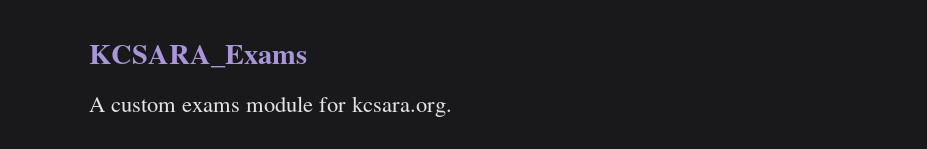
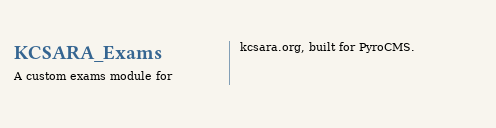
- A custom exams module for kcsara.org.
+ A custom exams module for kcsara.org, built for PyroCMS.

